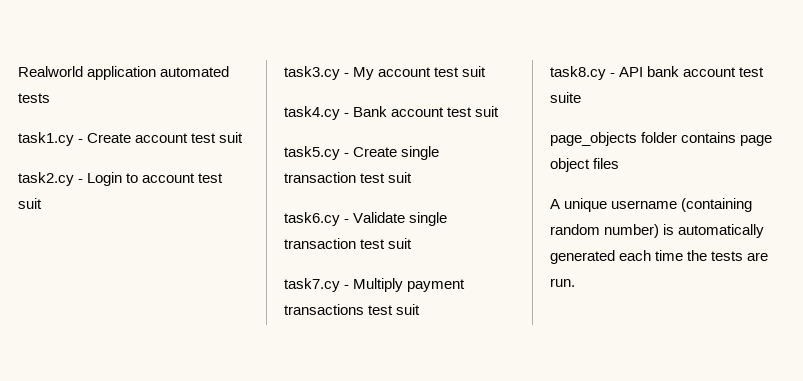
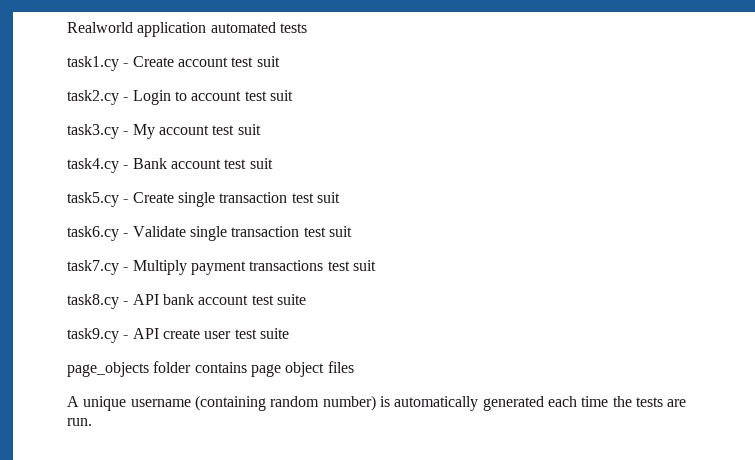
+ task9.cy - API create user test suite

